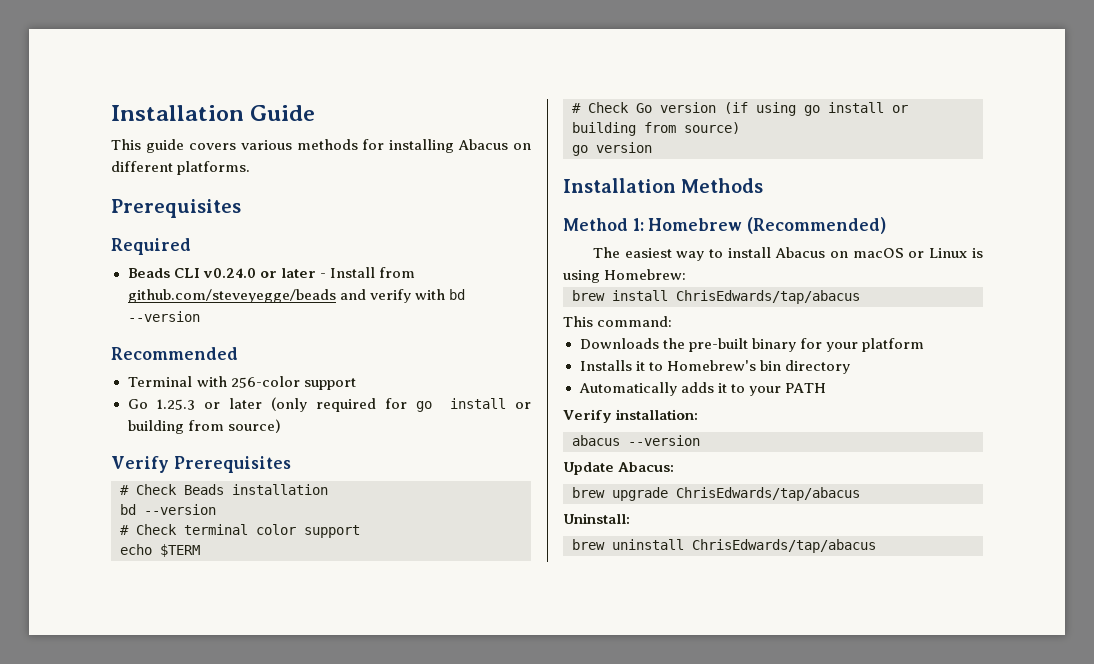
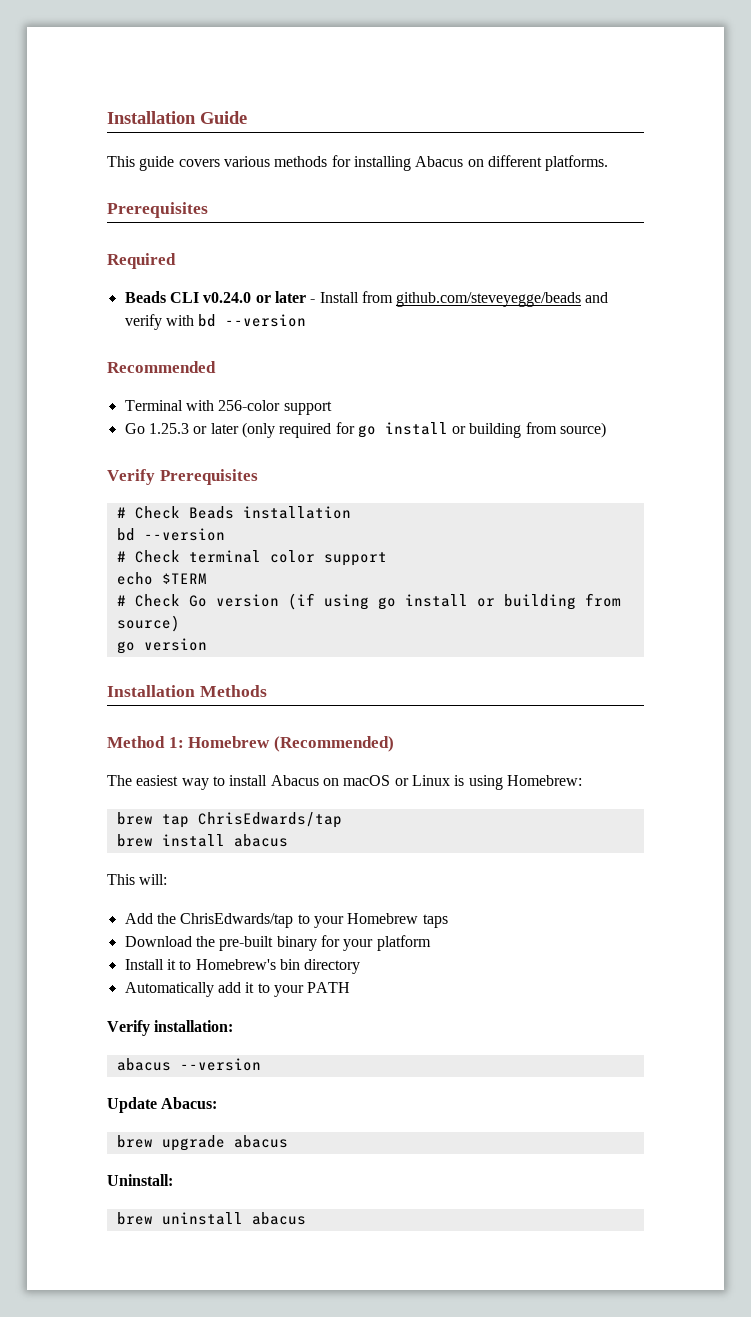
+ brew tap ChrisEdwards/tap
- brew install ChrisEdwards/tap/abacus
- This command:
- Downloads the pre-built binary for your platform
+ brew install abacus
+ This will:
+ Add the ChrisEdwards/tap to your Homebrew taps
+ Download the pre-built binary for your platform
- Installs it to Homebrew's bin directory
+ Install it to Homebrew's bin directory
- Automatically adds it to your PATH
+ Automatically add it to your PATH
- brew upgrade ChrisEdwards/tap/abacus
+ brew upgrade abacus
- brew uninstall ChrisEdwards/tap/abacus
+ brew uninstall abacus

